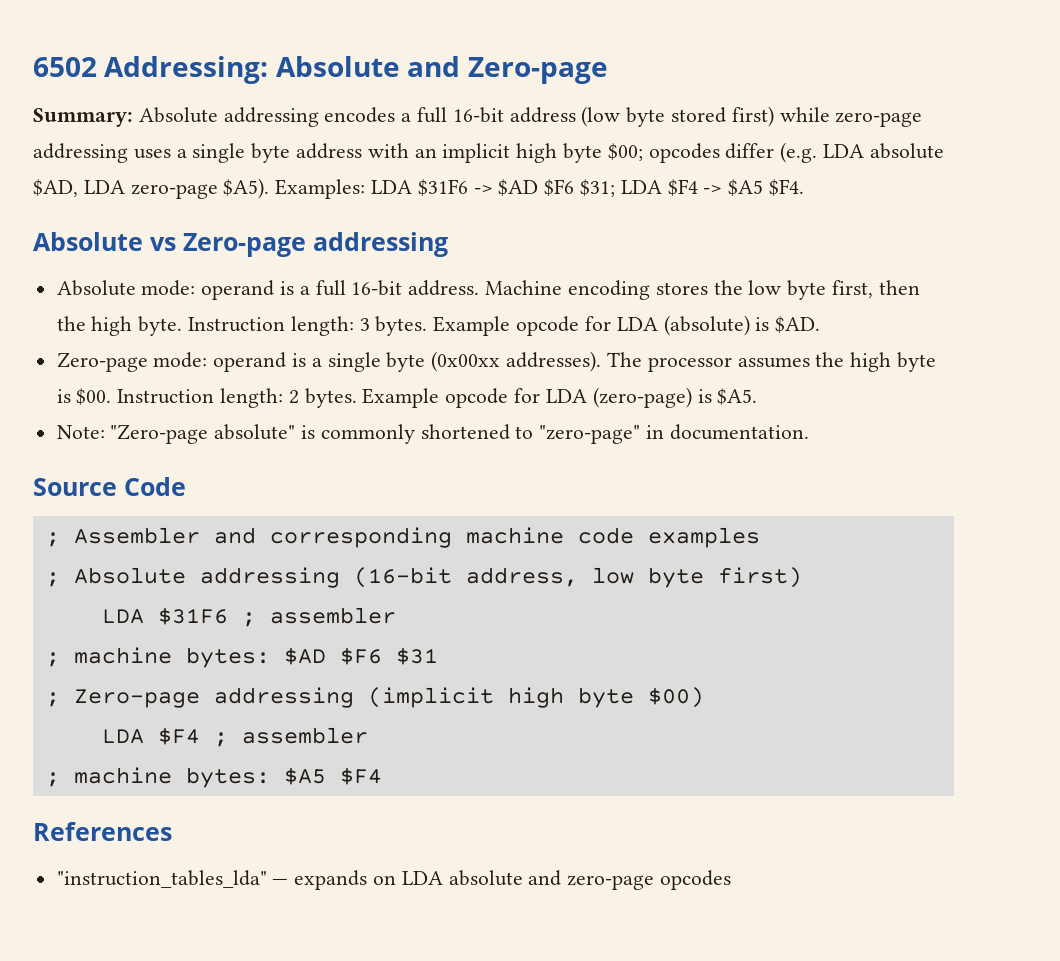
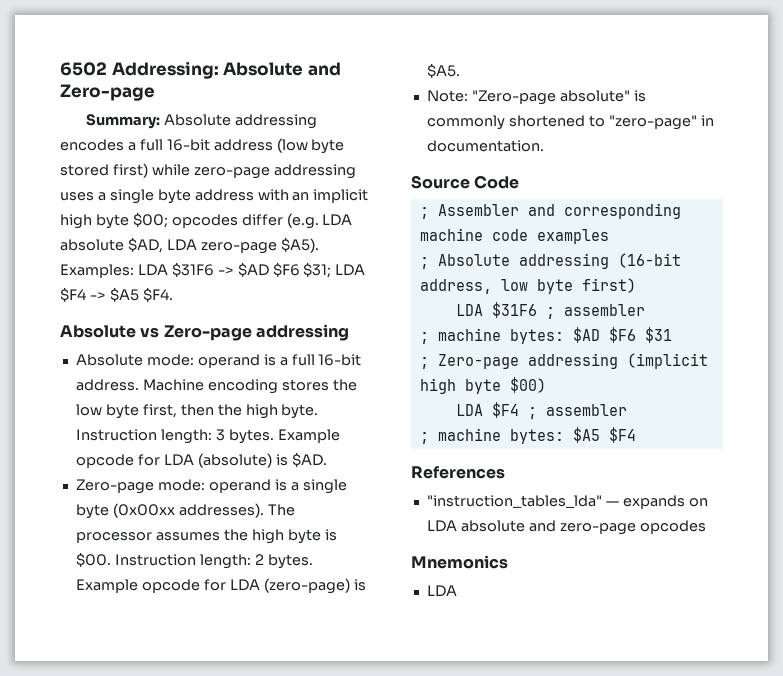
+ Mnemonics
+ LDA

